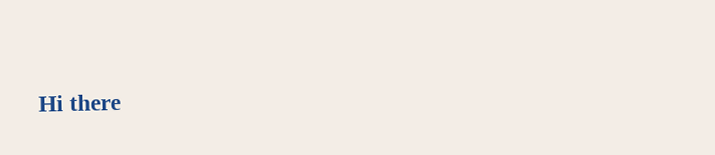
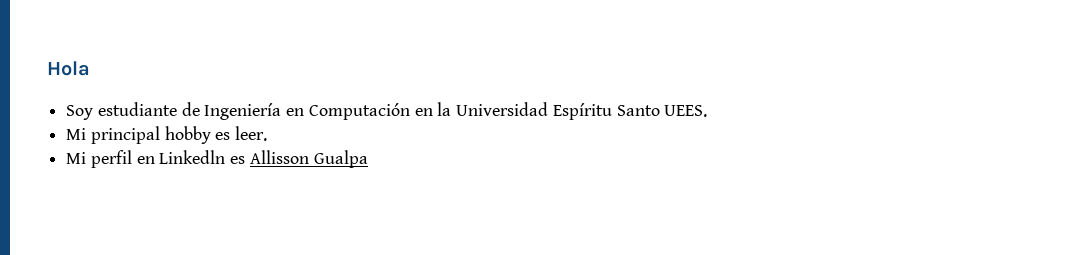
- Hi there
+ Hola
+ Soy estudiante de Ingeniería en Computación en la Universidad Espíritu Santo UEES.
+ Mi principal hobby es leer.
+ Mi perfil en Linkedln es Allisson Gualpa

